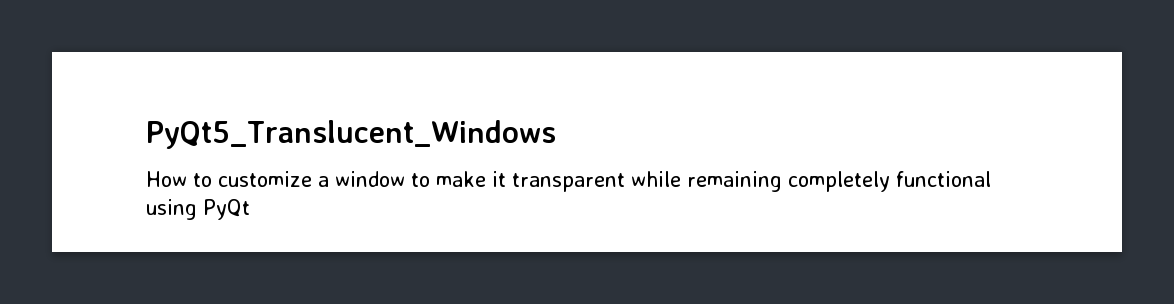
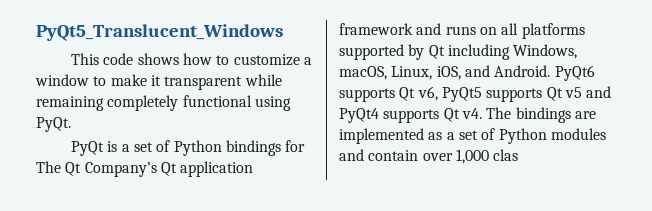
- How to customize a window to make it transparent while remaining completely functional using PyQt
+ This code shows how to customize a window to make it transparent while remaining completely functional using PyQt.
+ PyQt is a set of Python bindings for The Qt Company’s Qt application framework and runs on all platforms supported by Qt including Windows, macOS, Linux, iOS, and Android. PyQt6 supports Qt v6, PyQt5 supports Qt v5 and PyQt4 supports Qt v4. The bindings are implemented as a set of Python modules and contain over 1,000 clas

